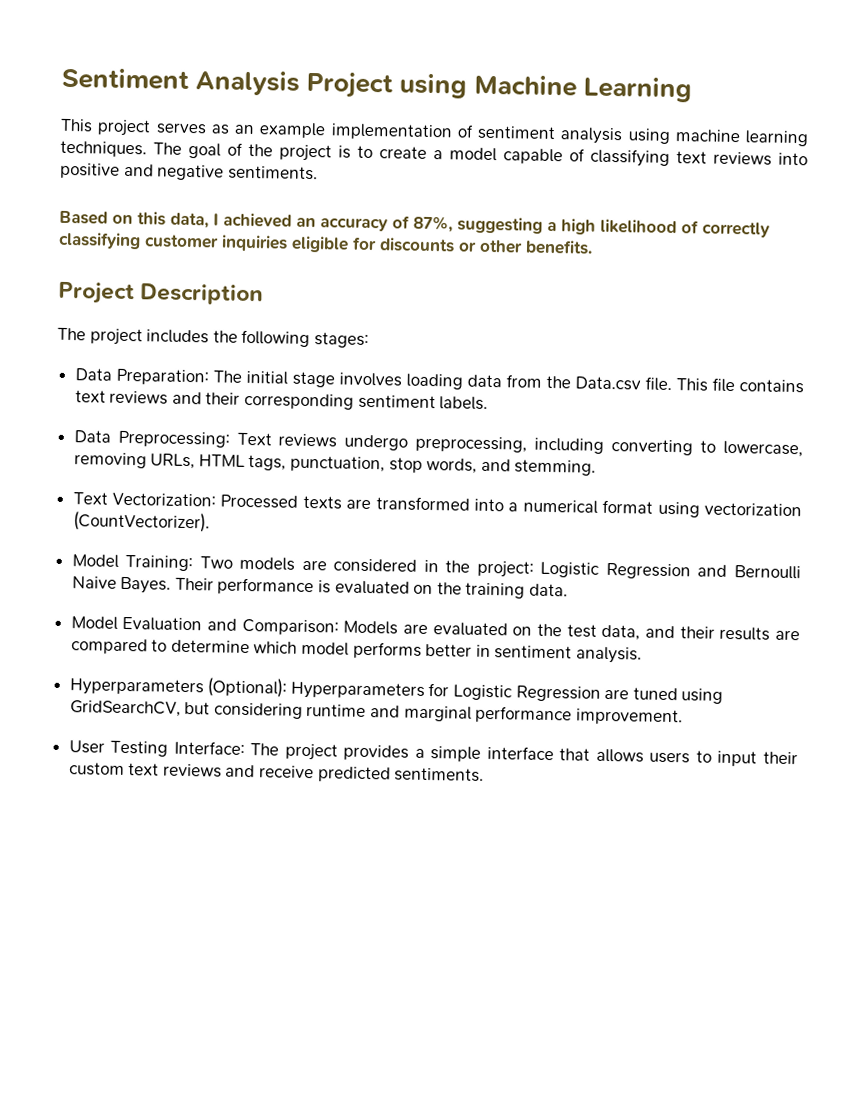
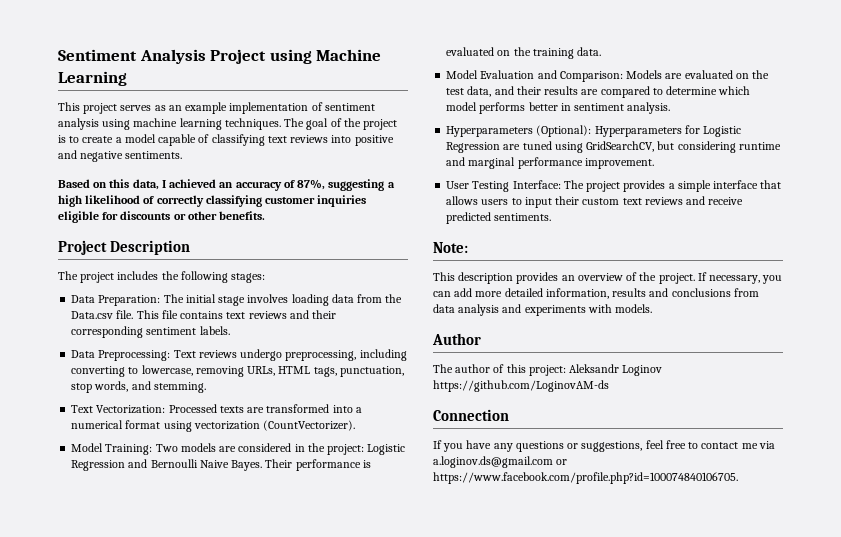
+ Note:
+ This description provides an overview of the project. If necessary, you can add more detailed information, results and conclusions from data analysis and experiments with models.
+ Author
+ The author of this project: Aleksandr Loginov https://github.com/LoginovAM-ds
+ Connection
+ If you have any questions or suggestions, feel free to contact me via a.loginov.ds@gmail.com or https://www.facebook.com/profile.php?id=100074840106705.

